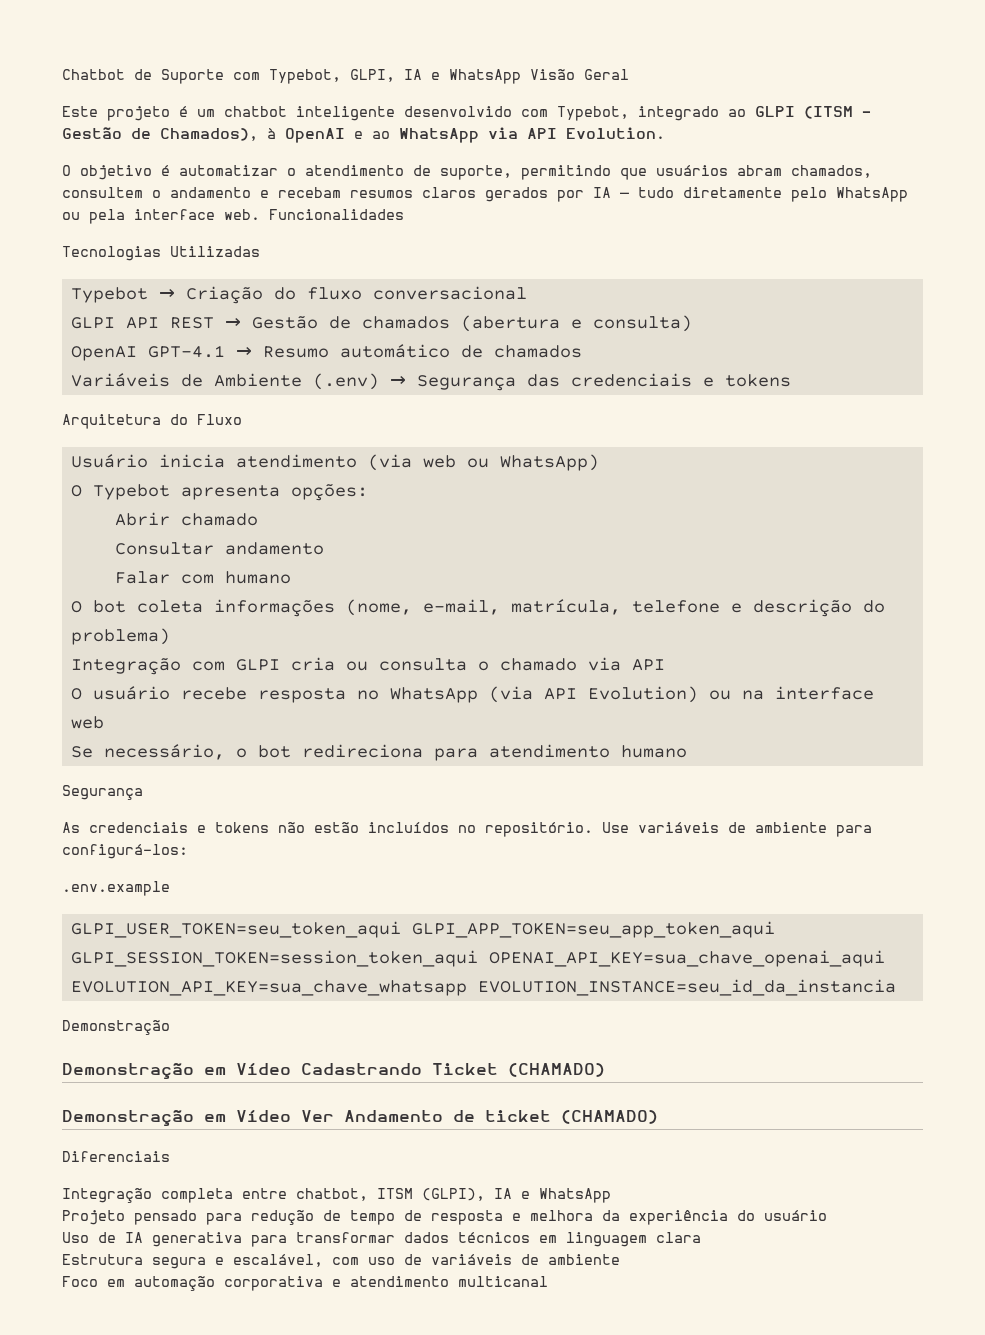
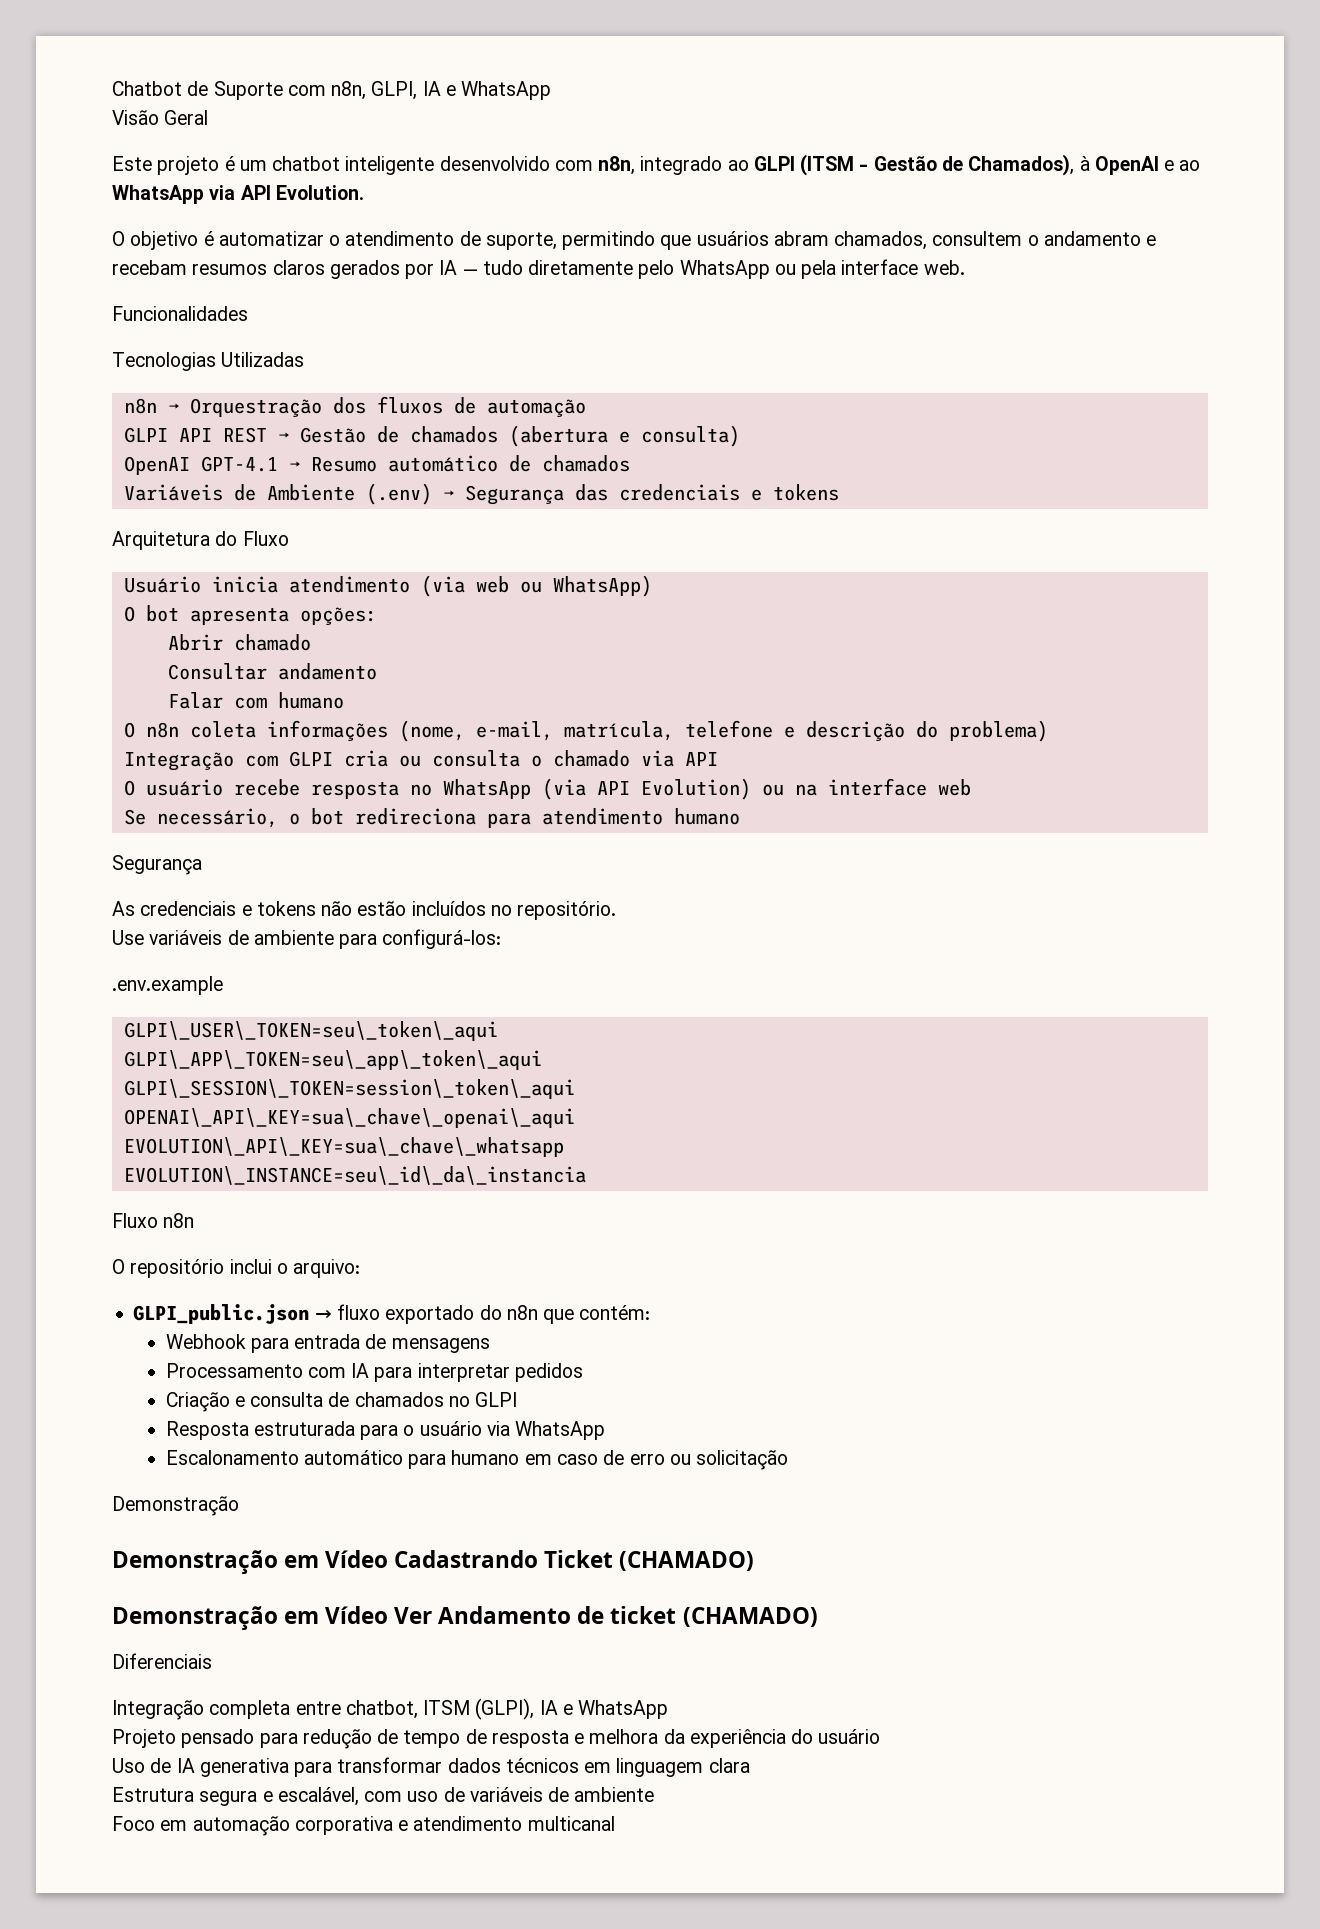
- Chatbot de Suporte com Typebot, GLPI, IA e WhatsApp Visão Geral
+ Chatbot de Suporte com n8n, GLPI, IA e WhatsApp
+ Visão Geral
- Este projeto é um chatbot inteligente desenvolvido com Typebot, integrado ao GLPI (ITSM - Gestão de Chamados), à OpenAI e ao WhatsApp via API Evolution.
+ Este projeto é um chatbot inteligente desenvolvido com n8n, integrado ao GLPI (ITSM - Gestão de Chamados), à OpenAI e ao WhatsApp via API Evolution.
- O objetivo é automatizar o atendimento de suporte, permitindo que usuários abram chamados, consultem o andamento e recebam resumos claros gerados por IA — tudo diretamente pelo WhatsApp ou pela interface web. Funcionalidades
+ O objetivo é automatizar o atendimento de suporte, permitindo que usuários abram chamados, consultem o andamento e recebam resumos claros gerados por IA — tudo diretamente pelo WhatsApp ou pela interface web.
+ Funcionalidades
- Typebot → Criação do fluxo conversacional
+ n8n → Orquestração dos fluxos de automação
- O Typebot apresenta opções:
+ O bot apresenta opções:
- O bot coleta informações (nome, e-mail, matrícula, telefone e descrição do problema)
+ O n8n coleta informações (nome, e-mail, matrícula, telefone e descrição do problema)
- As credenciais e tokens não estão incluídos no repositório. Use variáveis de ambiente para configurá-los:
+ As credenciais e tokens não estão incluídos no repositório.
+ Use variáveis de ambiente para configurá-los:
- GLPI_USER_TOKEN=seu_token_aqui GLPI_APP_TOKEN=seu_app_token_aqui GLPI_SESSION_TOKEN=session_token_aqui OPENAI_API_KEY=sua_chave_openai_aqui EVOLUTION_API_KEY=sua_chave_whatsapp EVOLUTION_INSTANCE=seu_id_da_instancia
+ GLPI\_USER\_TOKEN=seu\_token\_aqui
+ GLPI\_APP\_TOKEN=seu\_app\_token\_aqui
+ GLPI\_SESSION\_TOKEN=session\_token\_aqui
+ OPENAI\_API\_KEY=sua\_chave\_openai\_aqui
+ EVOLUTION\_API\_KEY=sua\_chave\_whatsapp
+ EVOLUTION\_INSTANCE=seu\_id\_da\_instancia
+ Fluxo n8n
+ O repositório inclui o arquivo:
+ GLPI_public.json → fluxo exportado do n8n que contém:
+ Webhook para entrada de mensagens
+ Processamento com IA para interpretar pedidos
+ Criação e consulta de chamados no GLPI
+ Resposta estruturada para o usuário via WhatsApp
+ Escalonamento automático para humano em caso de erro ou solicitação

